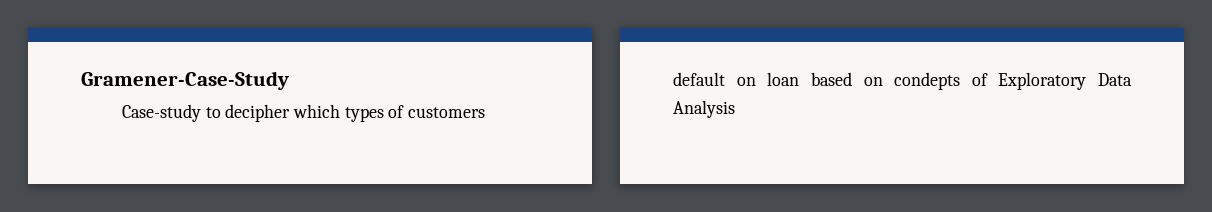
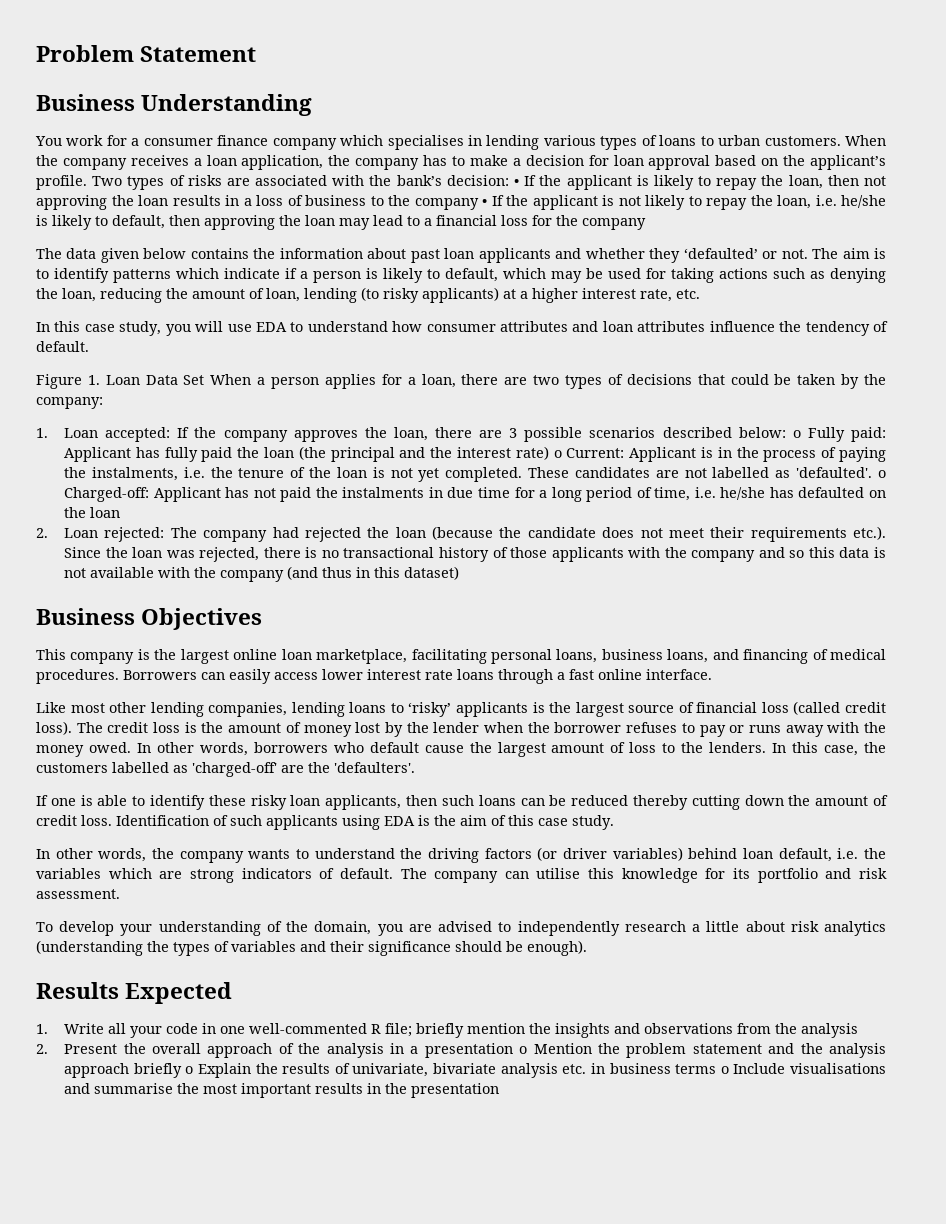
- Gramener-Case-Study
- Case-study to decipher which types of customers default on loan based on condepts of Exploratory Data Analysis
+ Problem Statement
+ Business Understanding
+ You work for a consumer finance company which specialises in lending various types of loans to urban customers. When the company receives a loan application, the company has to make a decision for loan approval based on the applicant’s profile. Two types of risks are associated with the bank’s decision: • If the applicant is likely to repay the loan, then not approving the loan results in a loss of business to the company • If the applicant is not likely to repay the loan, i.e. he/she is likely to default, then approving the loan may lead to a financial loss for the company
+ The data given below contains the information about past loan applicants and whether they ‘defaulted’ or not. The aim is to identify patterns which indicate if a person is likely to default, which may be used for taking actions such as denying the loan, reducing the amount of loan, lending (to risky applicants) at a higher interest rate, etc.
+ In this case study, you will use EDA to understand how consumer attributes and loan attributes influence the tendency of default.
+ Figure 1. Loan Data Set When a person applies for a loan, there are two types of decisions that could be taken by the company:
+ 1. Loan accepted: If the company approves the loan, there are 3 possible scenarios described below: o Fully paid: Applicant has fully paid the loan (the principal and the interest rate) o Current: Applicant is in the process of paying the instalments, i.e. the tenure of the loan is not yet completed. These candidates are not labelled as 'defaulted'. o Charged-off: Applicant has not paid the instalments in due time for a long period of time, i.e. he/she has defaulted on the loan
+ 2. Loan rejected: The company had rejected the loan (because the candidate does not meet their requirements etc.). Since the loan was rejected, there is no transactional history of those applicants with the company and so this data is not available with the company (and thus in this dataset)
+ Business Objectives
+ This company is the largest online loan marketplace, facilitating personal loans, business loans, and financing of medical procedures. Borrowers can easily access lower interest rate loans through a fast online interface.
+ Like most other lending companies, lending loans to ‘risky’ applicants is the largest source of financial loss (called credit loss). The credit loss is the amount of money lost by the lender when the borrower refuses to pay or runs away with the money owed. In other words, borrowers who default cause the largest amount of loss to the lenders. In this case, the customers labelled as 'charged-off' are the 'defaulters'.
+ If one is able to identify these risky loan applicants, then such loans can be reduced thereby cutting down the amount of credit loss. Identification of such applicants using EDA is the aim of this case study.
+ In other words, the company wants to understand the driving factors (or driver variables) behind loan default, i.e. the variables which are strong indicators of default. The company can utilise this knowledge for its portfolio and risk assessment.
+ To develop your understanding of the domain, you are advised to independently research a little about risk analytics (understanding the types of variables and their significance should be enough).
+ Results Expected
+ 1. Write all your code in one well-commented R file; briefly mention the insights and observations from the analysis
+ 2. Present the overall approach of the analysis in a presentation o Mention the problem statement and the analysis approach briefly o Explain the results of univariate, bivariate analysis etc. in business terms o Include visualisations and summarise the most important results in the presentation

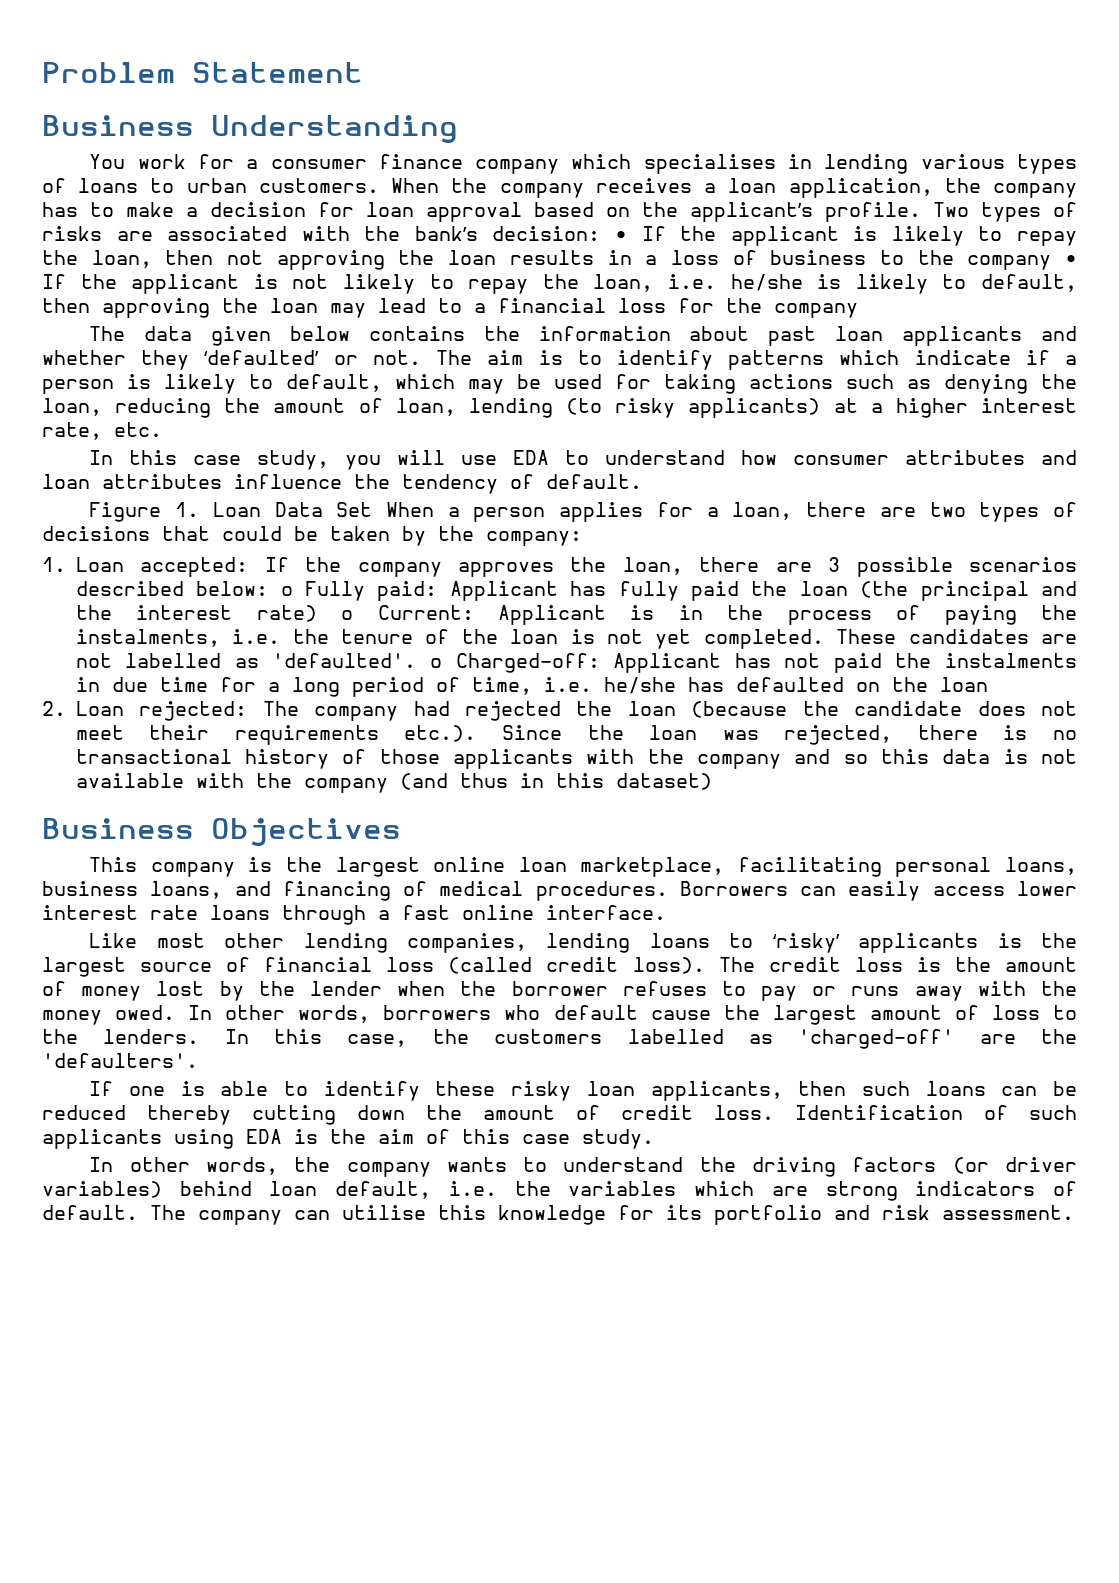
- To develop your understanding of the domain, you are advised to independently research a little about risk analytics (understanding the types of variables and their significance should be enough).
- Results Expected
- 1. Write all your code in one well-commented R file; briefly mention the insights and observations from the analysis
- 2. Present the overall approach of the analysis in a presentation o Mention the problem statement and the analysis approach briefly o Explain the results of univariate, bivariate analysis etc. in business terms o Include visualisations and summarise the most important results in the presentation

